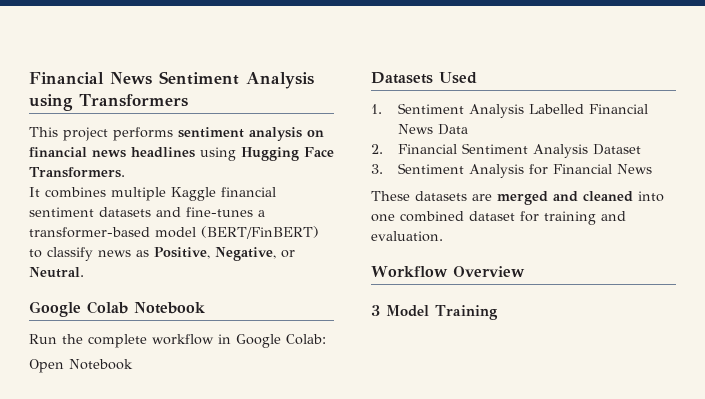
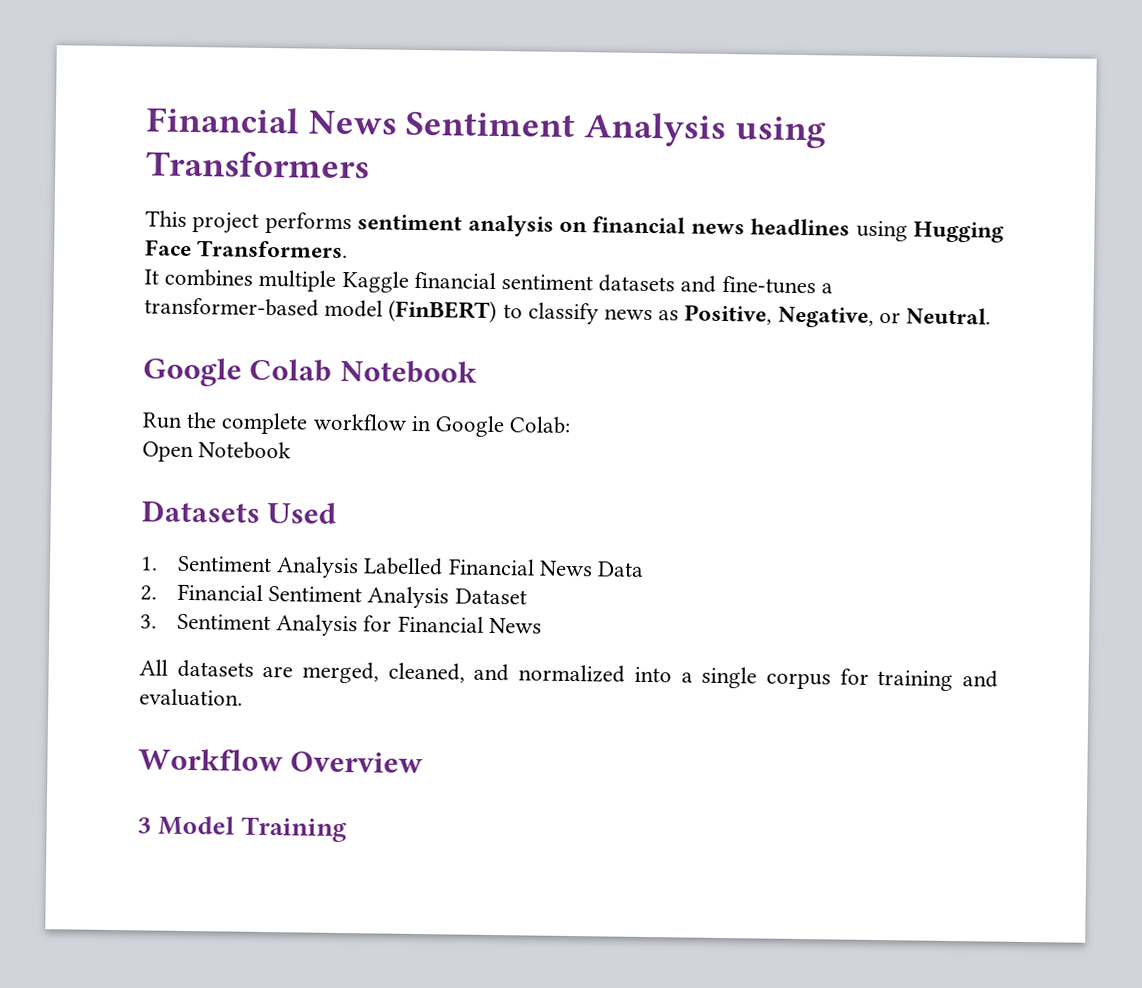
- It combines multiple Kaggle financial sentiment datasets and fine-tunes a transformer-based model (BERT/FinBERT) to classify news as Positive, Negative, or Neutral.
+ It combines multiple Kaggle financial sentiment datasets and fine-tunes a transformer-based model (FinBERT) to classify news as Positive, Negative, or Neutral.
- These datasets are merged and cleaned into one combined dataset for training and evaluation.
+ All datasets are merged, cleaned, and normalized into a single corpus for training and evaluation.

